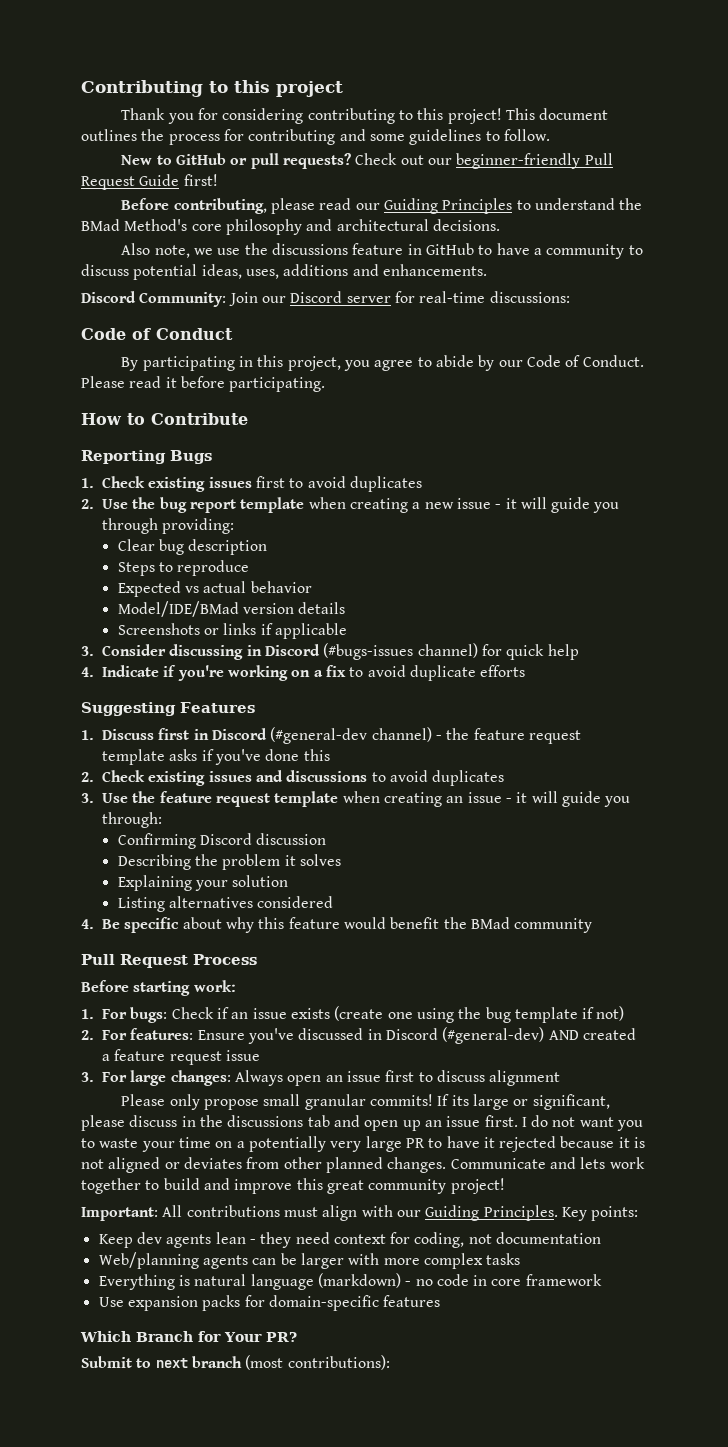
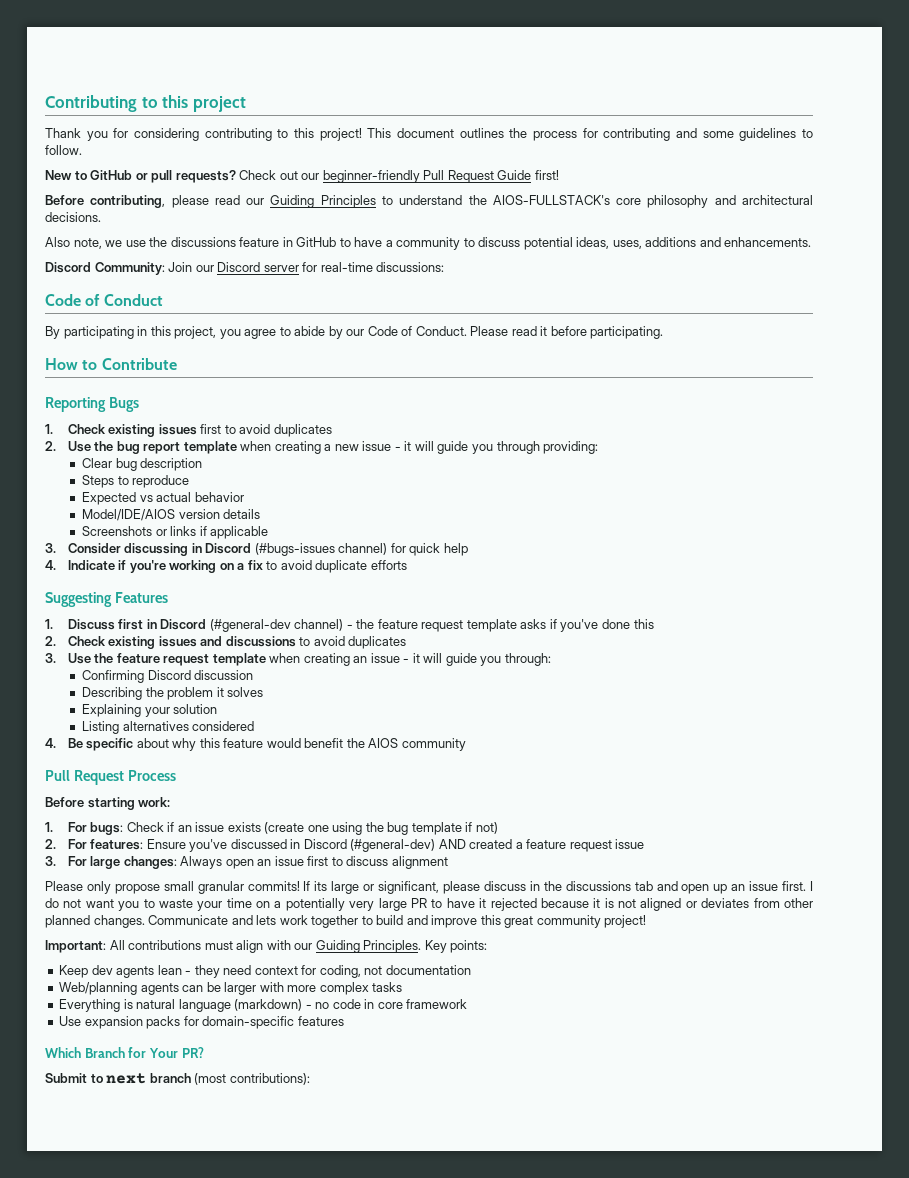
- Before contributing, please read our Guiding Principles to understand the BMad Method's core philosophy and architectural decisions.
+ Before contributing, please read our Guiding Principles to understand the AIOS-FULLSTACK's core philosophy and architectural decisions.
- Model/IDE/BMad version details
+ Model/IDE/AIOS version details
- 4. Be specific about why this feature would benefit the BMad community
+ 4. Be specific about why this feature would benefit the AIOS community

